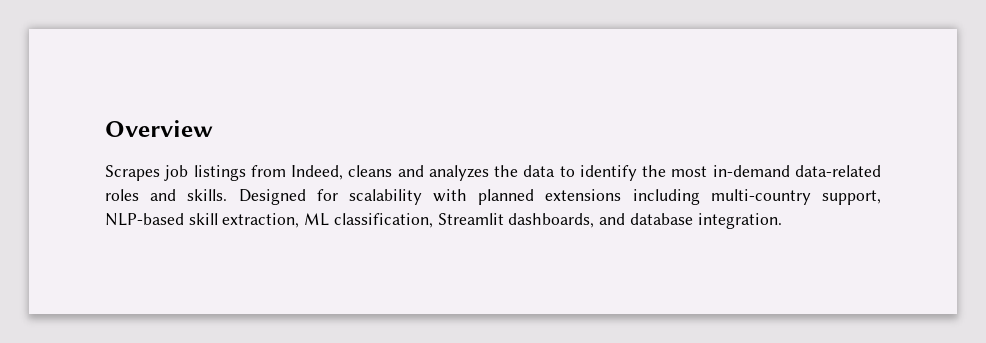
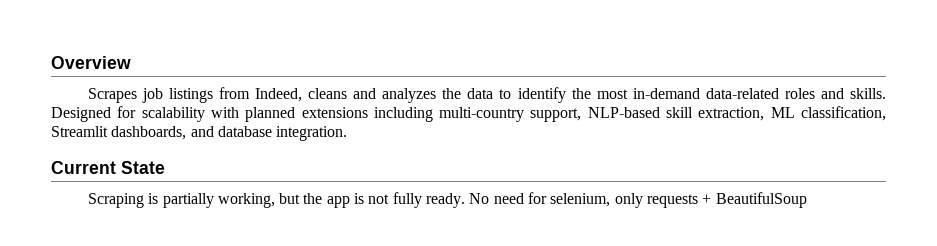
+ Current State
+ Scraping is partially working, but the app is not fully ready. No need for selenium, only requests + BeautifulSoup

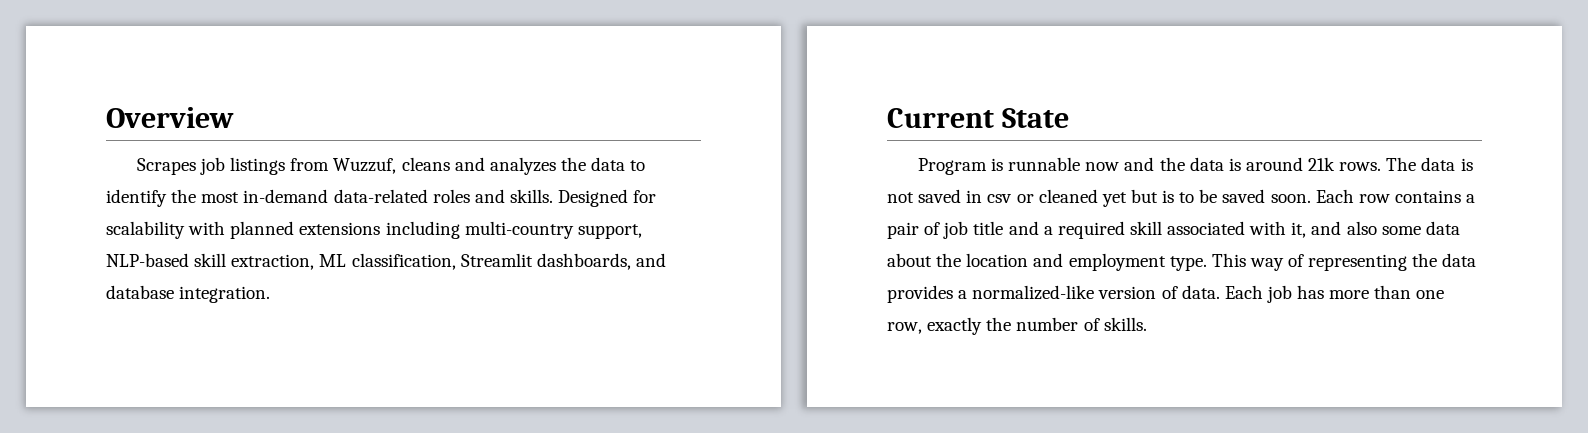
- Scrapes job listings from Indeed, cleans and analyzes the data to identify the most in-demand data-related roles and skills.
+ Scrapes job listings from Wuzzuf, cleans and analyzes the data to identify the most in-demand data-related roles and skills.
- Scraping is partially working, but the app is not fully ready. No need for selenium, only requests + BeautifulSoup
+ Program is runnable now and the data is around 21k rows. The data is not saved in csv or cleaned yet but is to be saved soon. Each row contains a pair of job title and a required skill associated with it, and also some data about the location and employment type. This way of representing the data provides a normalized-like version of data. Each job has more than one row, exactly the number of skills.

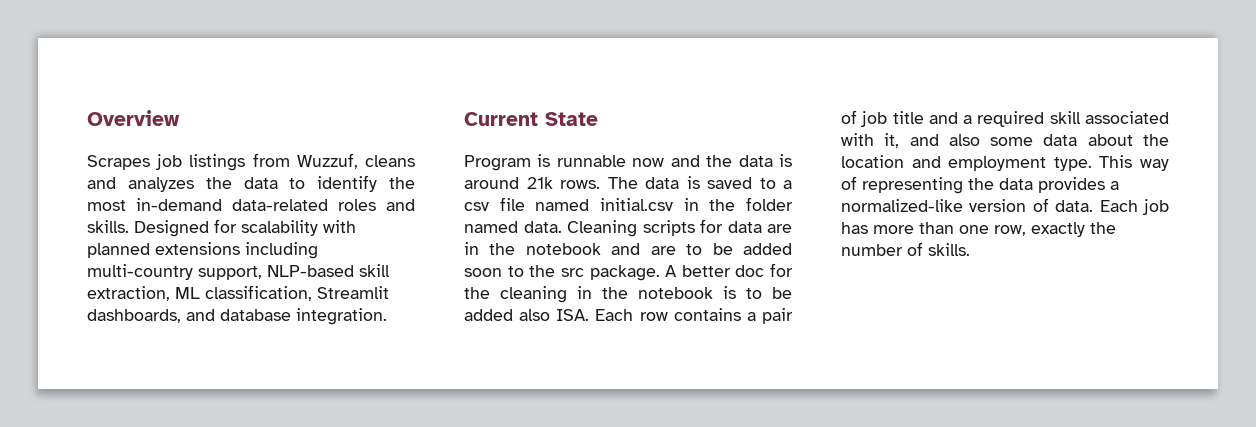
- The data is not saved in csv or cleaned yet but is to be saved soon. Each row contains a pair of job title and a required skill associated with it, and also some data about the location and employment type.
+ The data is saved to a csv file named initial.csv in the folder named data. Cleaning scripts for data are in the notebook and are to be added soon to the src package. A better doc for the cleaning in the notebook is to be added also ISA. Each row contains a pair of job title and a required skill associated with it, and also some data about the location and employment type.

